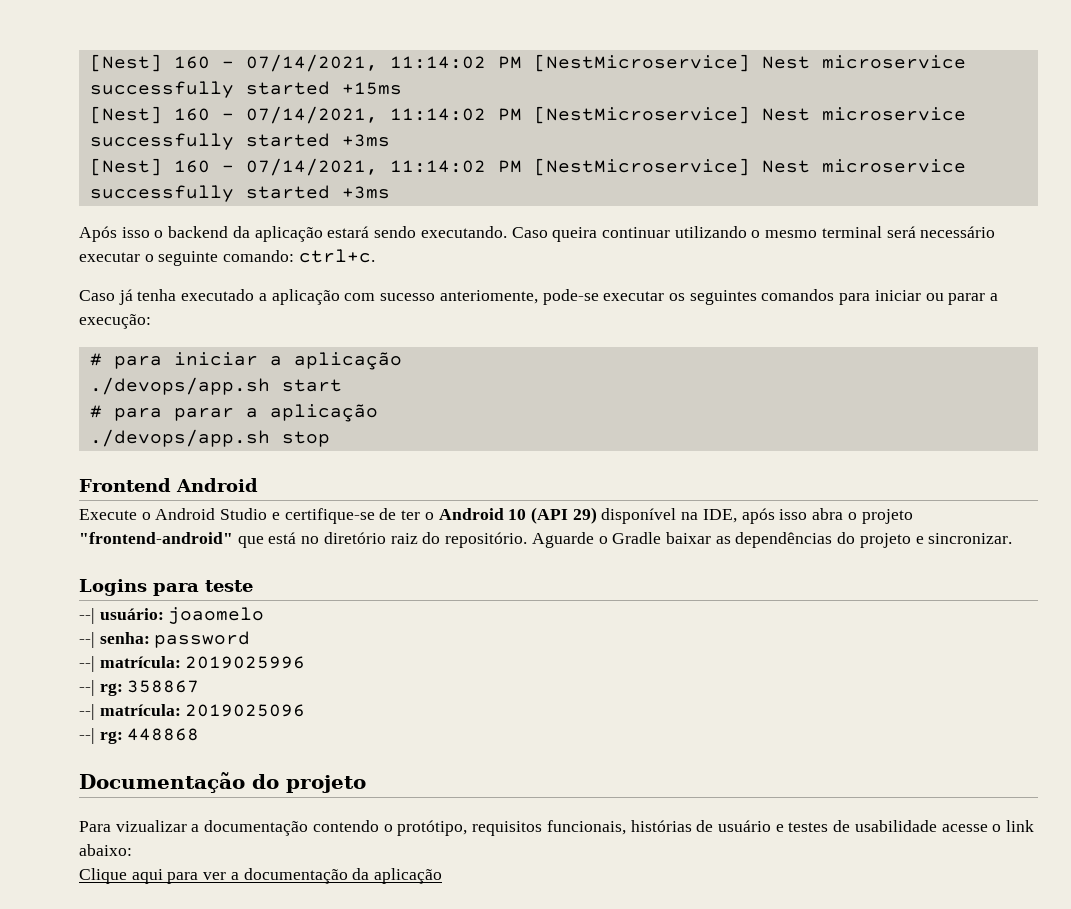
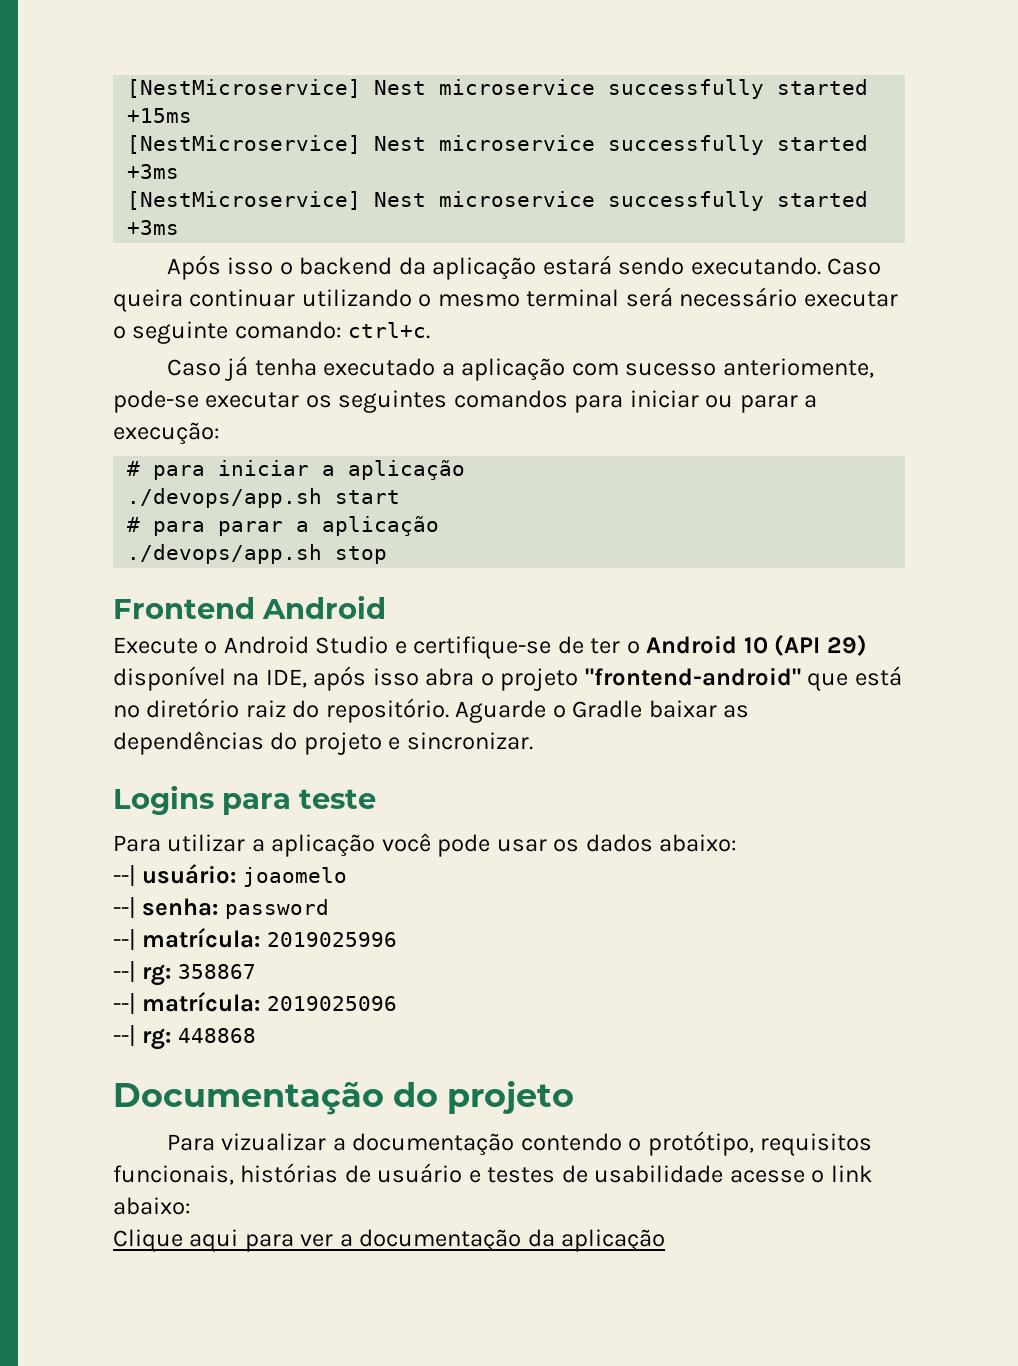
- [Nest] 160 - 07/14/2021, 11:14:02 PM [NestMicroservice] Nest microservice successfully started +15ms
- [Nest] 160 - 07/14/2021, 11:14:02 PM [NestMicroservice] Nest microservice successfully started +3ms
- [Nest] 160 - 07/14/2021, 11:14:02 PM [NestMicroservice] Nest microservice successfully started +3ms
+ [NestMicroservice] Nest microservice successfully started +15ms
+ [NestMicroservice] Nest microservice successfully started +3ms
+ [NestMicroservice] Nest microservice successfully started +3ms
+ Para utilizar a aplicação você pode usar os dados abaixo:

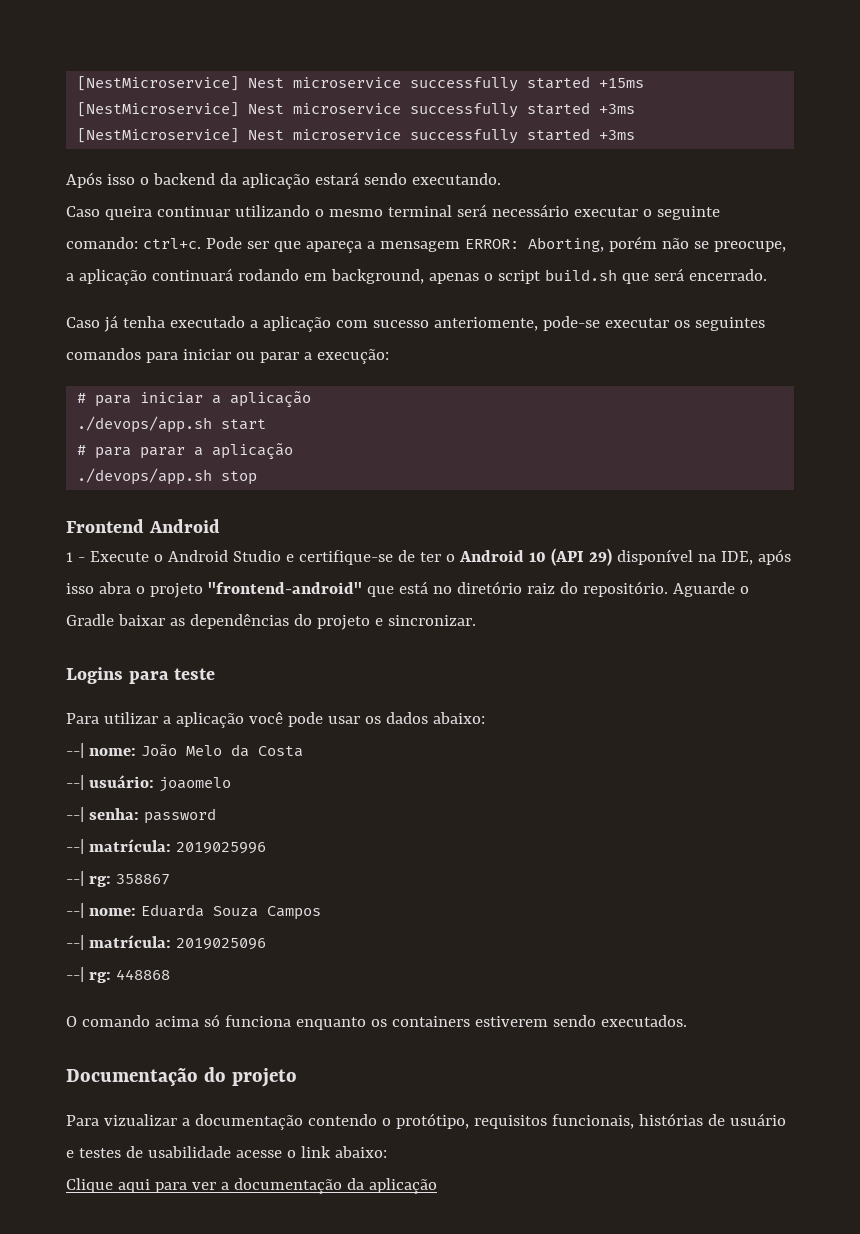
- Após isso o backend da aplicação estará sendo executando. Caso queira continuar utilizando o mesmo terminal será necessário executar o seguinte comando: ctrl+c.
+ Após isso o backend da aplicação estará sendo executando.
+ Caso queira continuar utilizando o mesmo terminal será necessário executar o seguinte comando: ctrl+c. Pode ser que apareça a mensagem ERROR: Aborting, porém não se preocupe, a aplicação continuará rodando em background, apenas o script build.sh que será encerrado.
- Execute o Android Studio e certifique-se de ter o Android 10 (API 29) disponível na IDE, após isso abra o projeto "frontend-android" que está no diretório raiz do repositório.
+ 1 - Execute o Android Studio e certifique-se de ter o Android 10 (API 29) disponível na IDE, após isso abra o projeto "frontend-android" que está no diretório raiz do repositório.
+ --| nome: João Melo da Costa
+ --| nome: Eduarda Souza Campos
+ O comando acima só funciona enquanto os containers estiverem sendo executados.

